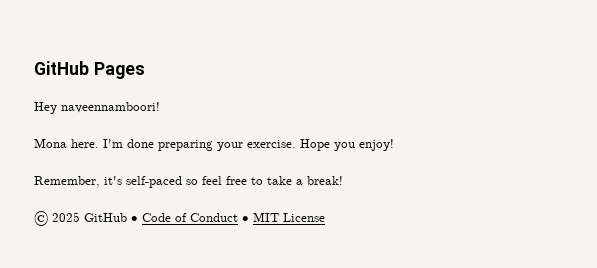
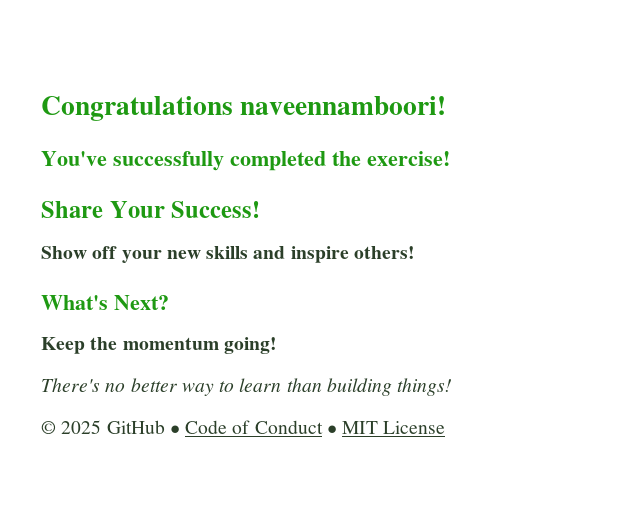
- GitHub Pages
- Hey naveennamboori!
- Mona here. I'm done preparing your exercise. Hope you enjoy!
- Remember, it's self-paced so feel free to take a break!
+ Congratulations naveennamboori!
+ You've successfully completed the exercise!
+ Share Your Success!
+ Show off your new skills and inspire others!
+ What's Next?
+ Keep the momentum going!
+ There's no better way to learn than building things!

